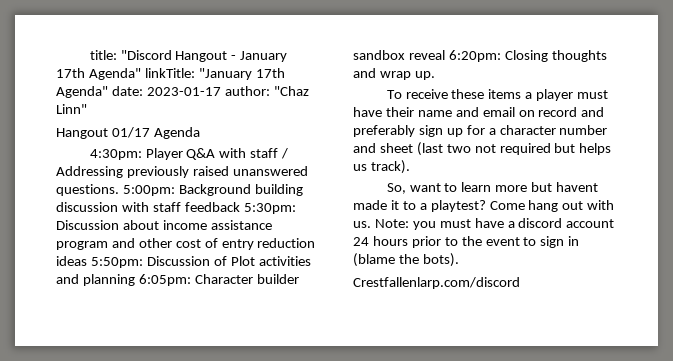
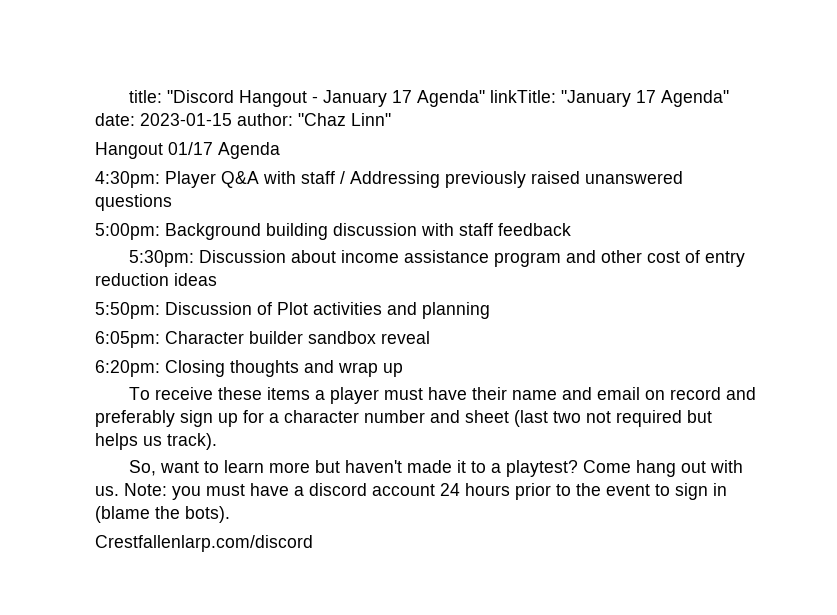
- title: "Discord Hangout - January 17th Agenda" linkTitle: "January 17th Agenda" date: 2023-01-17 author: "Chaz Linn"
+ title: "Discord Hangout - January 17 Agenda" linkTitle: "January 17 Agenda" date: 2023-01-15 author: "Chaz Linn"
- 4:30pm: Player Q&A with staff / Addressing previously raised unanswered questions. 5:00pm: Background building discussion with staff feedback 5:30pm: Discussion about income assistance program and other cost of entry reduction ideas 5:50pm: Discussion of Plot activities and planning 6:05pm: Character builder sandbox reveal 6:20pm: Closing thoughts and wrap up.
+ 4:30pm: Player Q&A with staff / Addressing previously raised unanswered questions
+ 5:00pm: Background building discussion with staff feedback
+ 5:30pm: Discussion about income assistance program and other cost of entry reduction ideas
+ 5:50pm: Discussion of Plot activities and planning
+ 6:05pm: Character builder sandbox reveal
+ 6:20pm: Closing thoughts and wrap up
- So, want to learn more but havent made it to a playtest?
+ So, want to learn more but haven't made it to a playtest?

